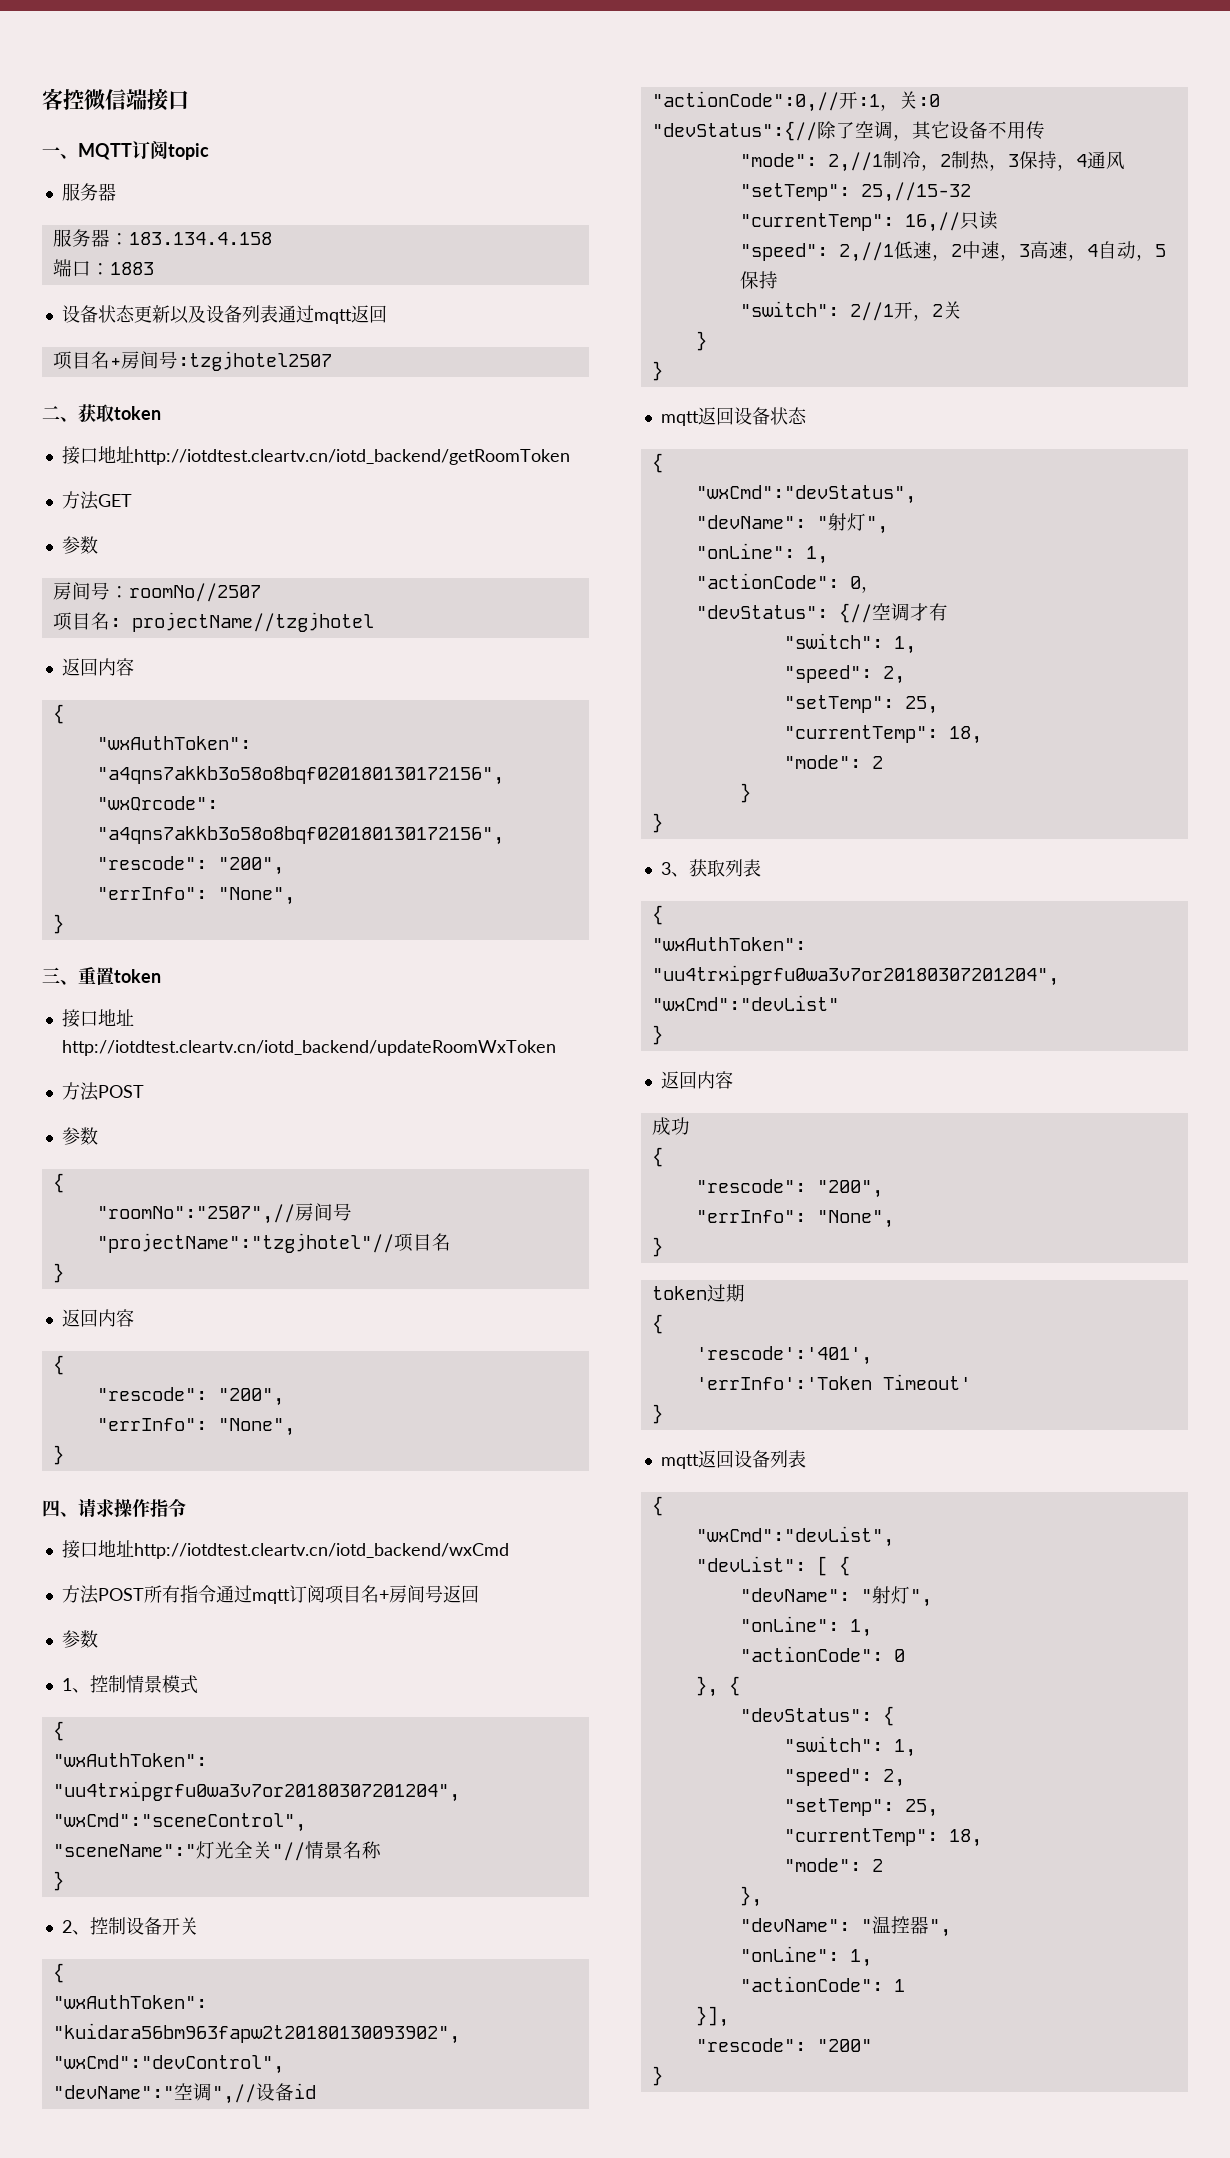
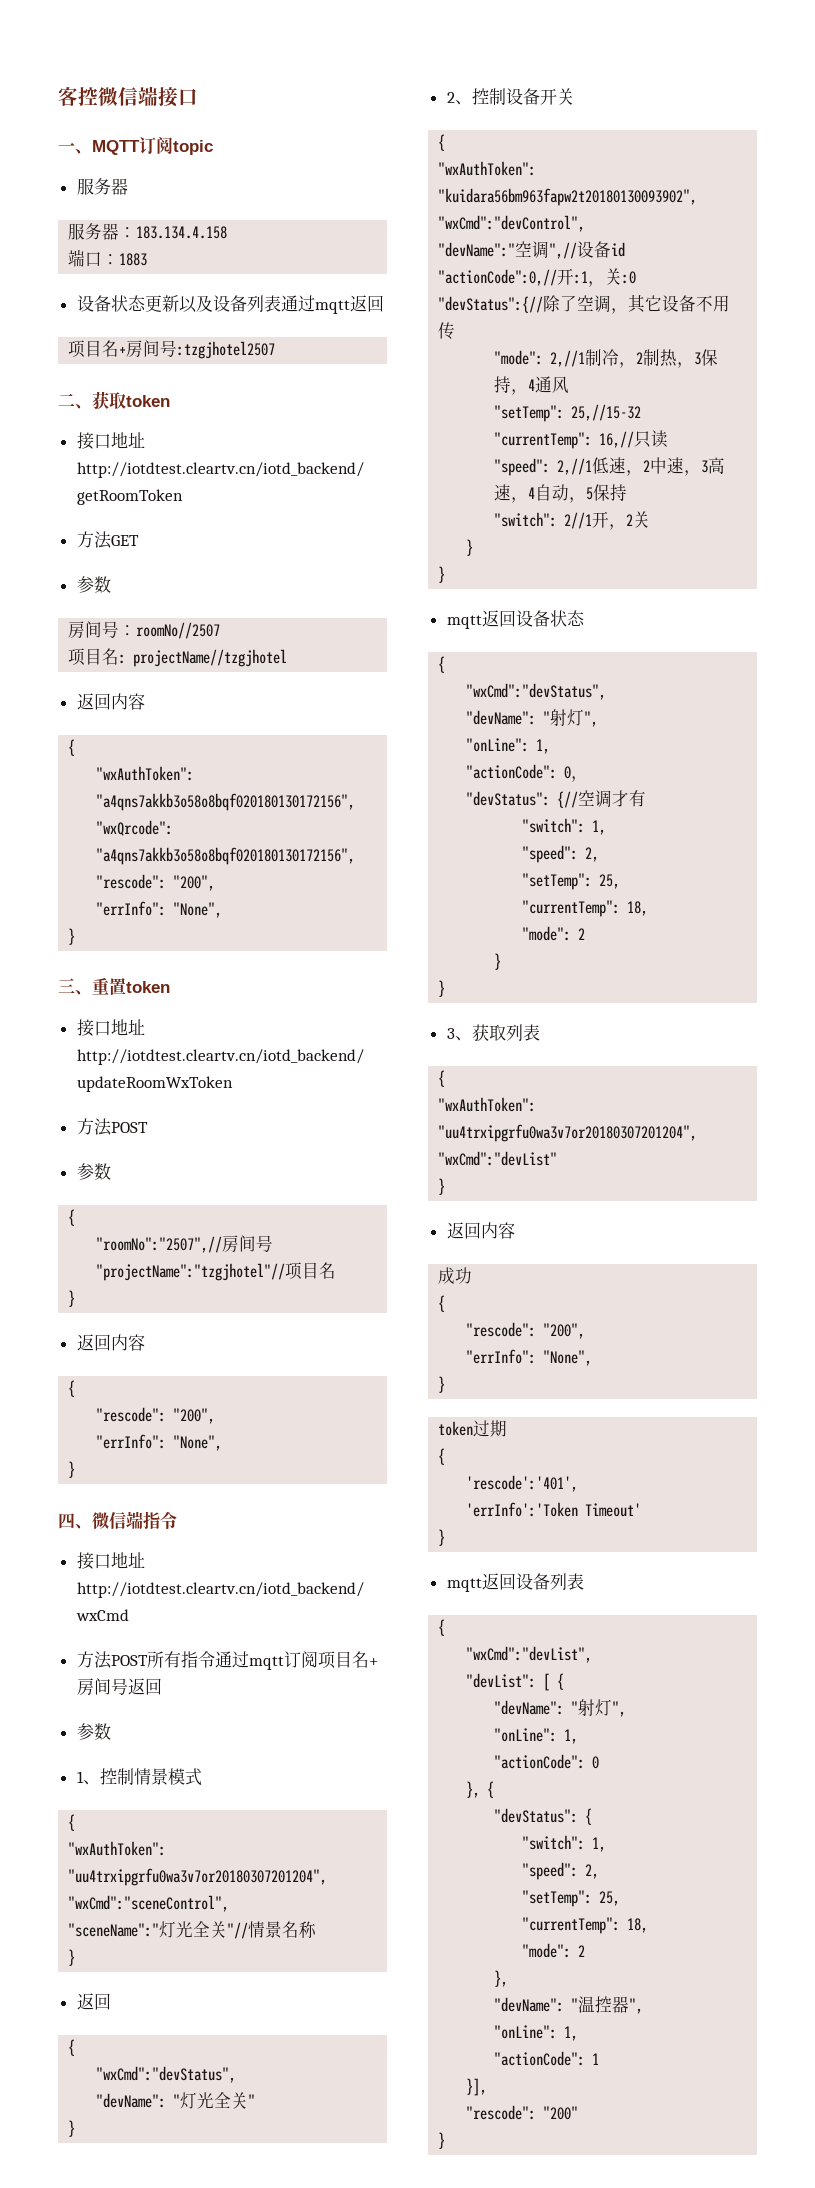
- 四、请求操作指令
+ 四、微信端指令
  "sceneName":"灯光全关"//情景名称
+ }
+ 返回
+ {
+ "wxCmd":"devStatus",
+ "devName": "灯光全关"

